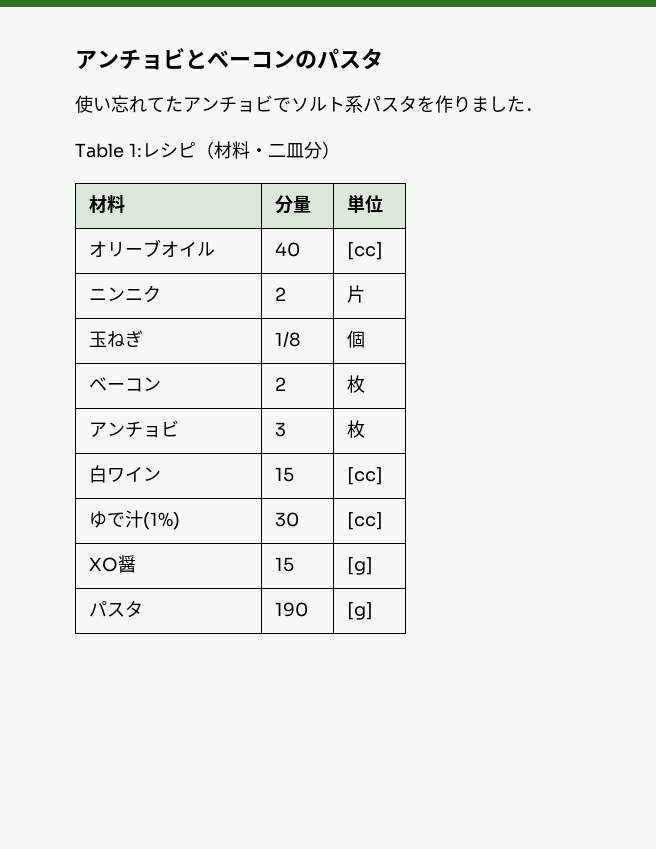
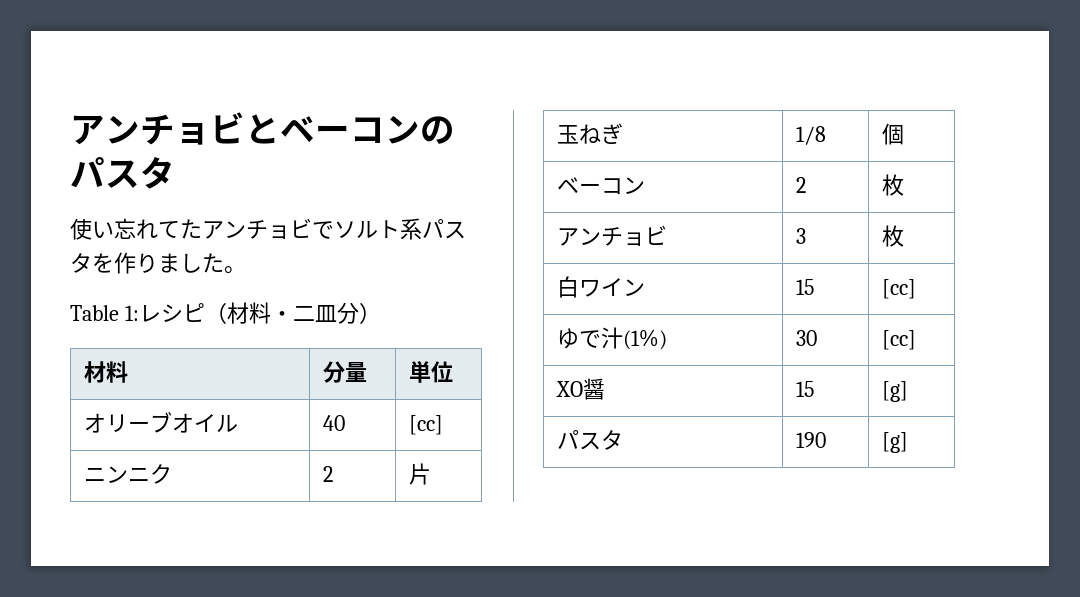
- 使い忘れてたアンチョビでソルト系パスタを作りました．
+ 使い忘れてたアンチョビでソルト系パスタを作りました。

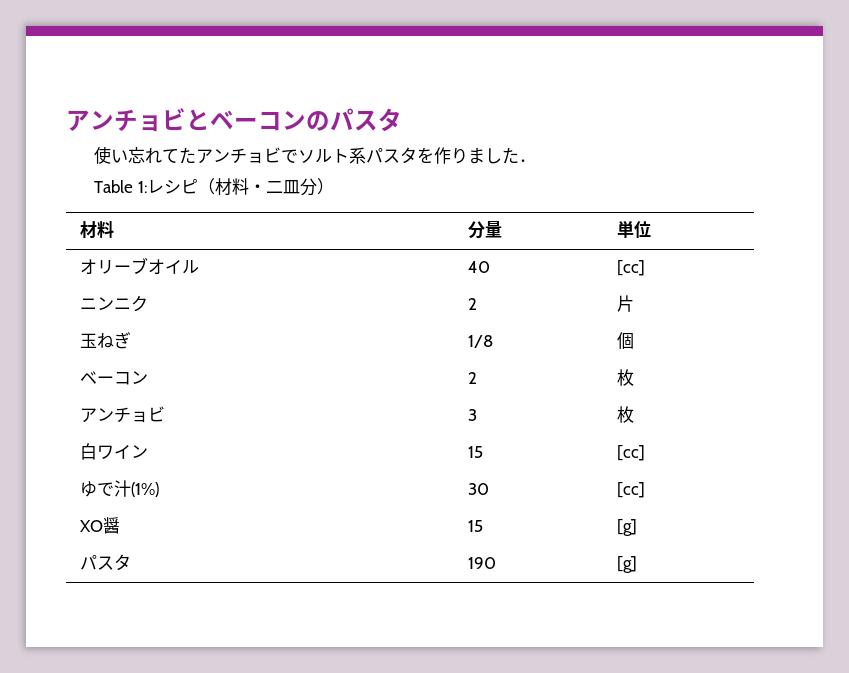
- 使い忘れてたアンチョビでソルト系パスタを作りました。
+ 使い忘れてたアンチョビでソルト系パスタを作りました．

